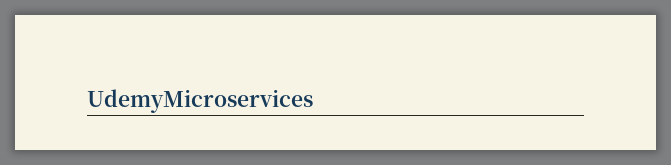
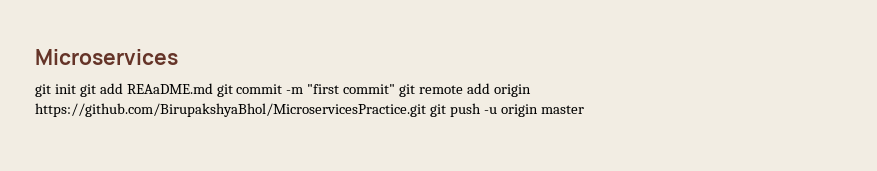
- UdemyMicroservices
+ Microservices
+ git init git add REAaDME.md git commit -m "first commit" git remote add origin https://github.com/BirupakshyaBhol/MicroservicesPractice.git git push -u origin master

